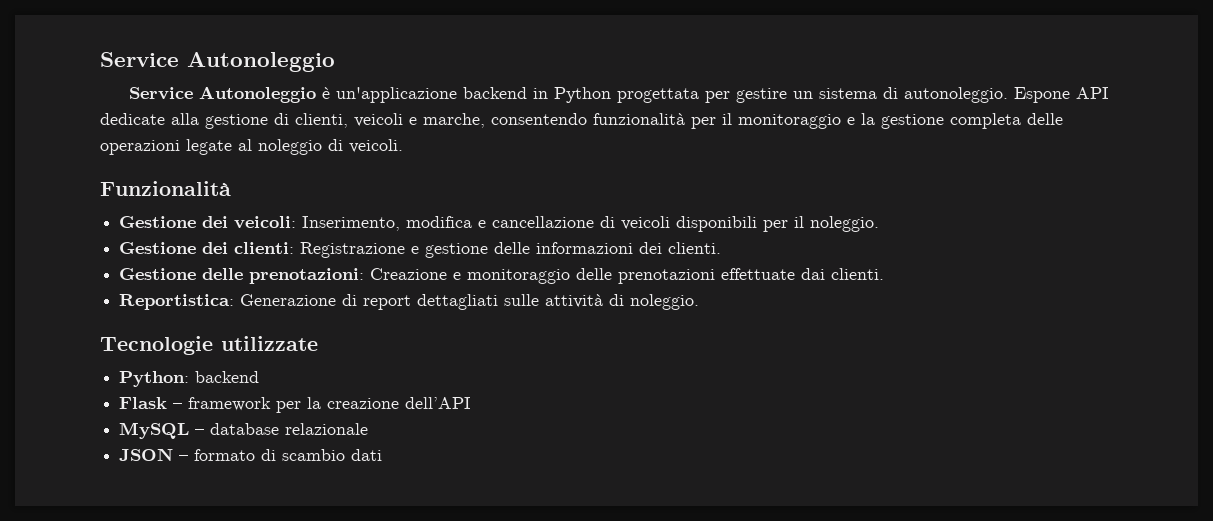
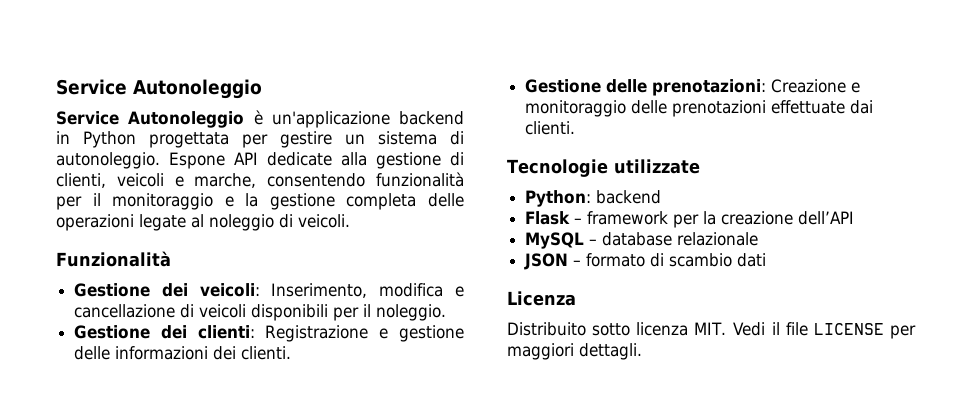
- Reportistica: Generazione di report dettagliati sulle attività di noleggio.
+ Licenza
+ Distribuito sotto licenza MIT. Vedi il file LICENSE per maggiori dettagli.

